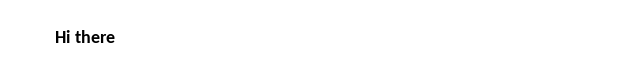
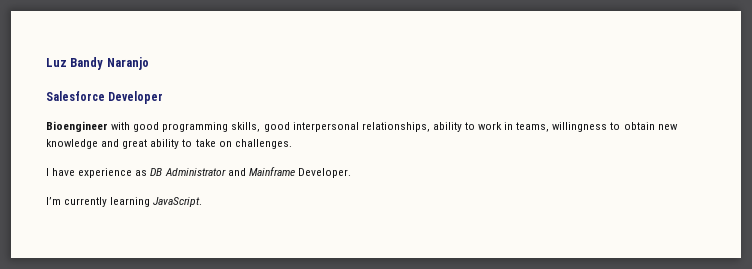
- Hi there
+ Luz Bandy Naranjo
+ Salesforce Developer
+ Bioengineer with good programming skills, good interpersonal relationships, ability to work in teams, willingness to obtain new knowledge and great ability to take on challenges.
+ I have experience as DB Administrator and Mainframe Developer.
+ I’m currently learning JavaScript.

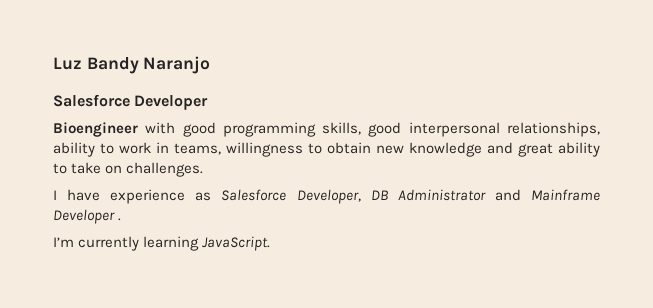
- I have experience as DB Administrator and Mainframe Developer.
+ I have experience as Salesforce Developer, DB Administrator and Mainframe Developer .

